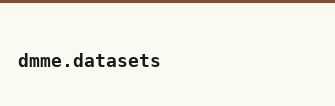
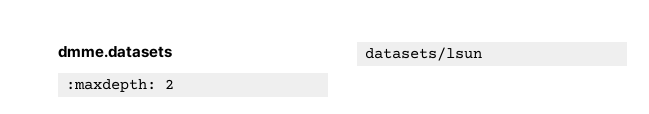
+ :maxdepth: 2
+ datasets/lsun

